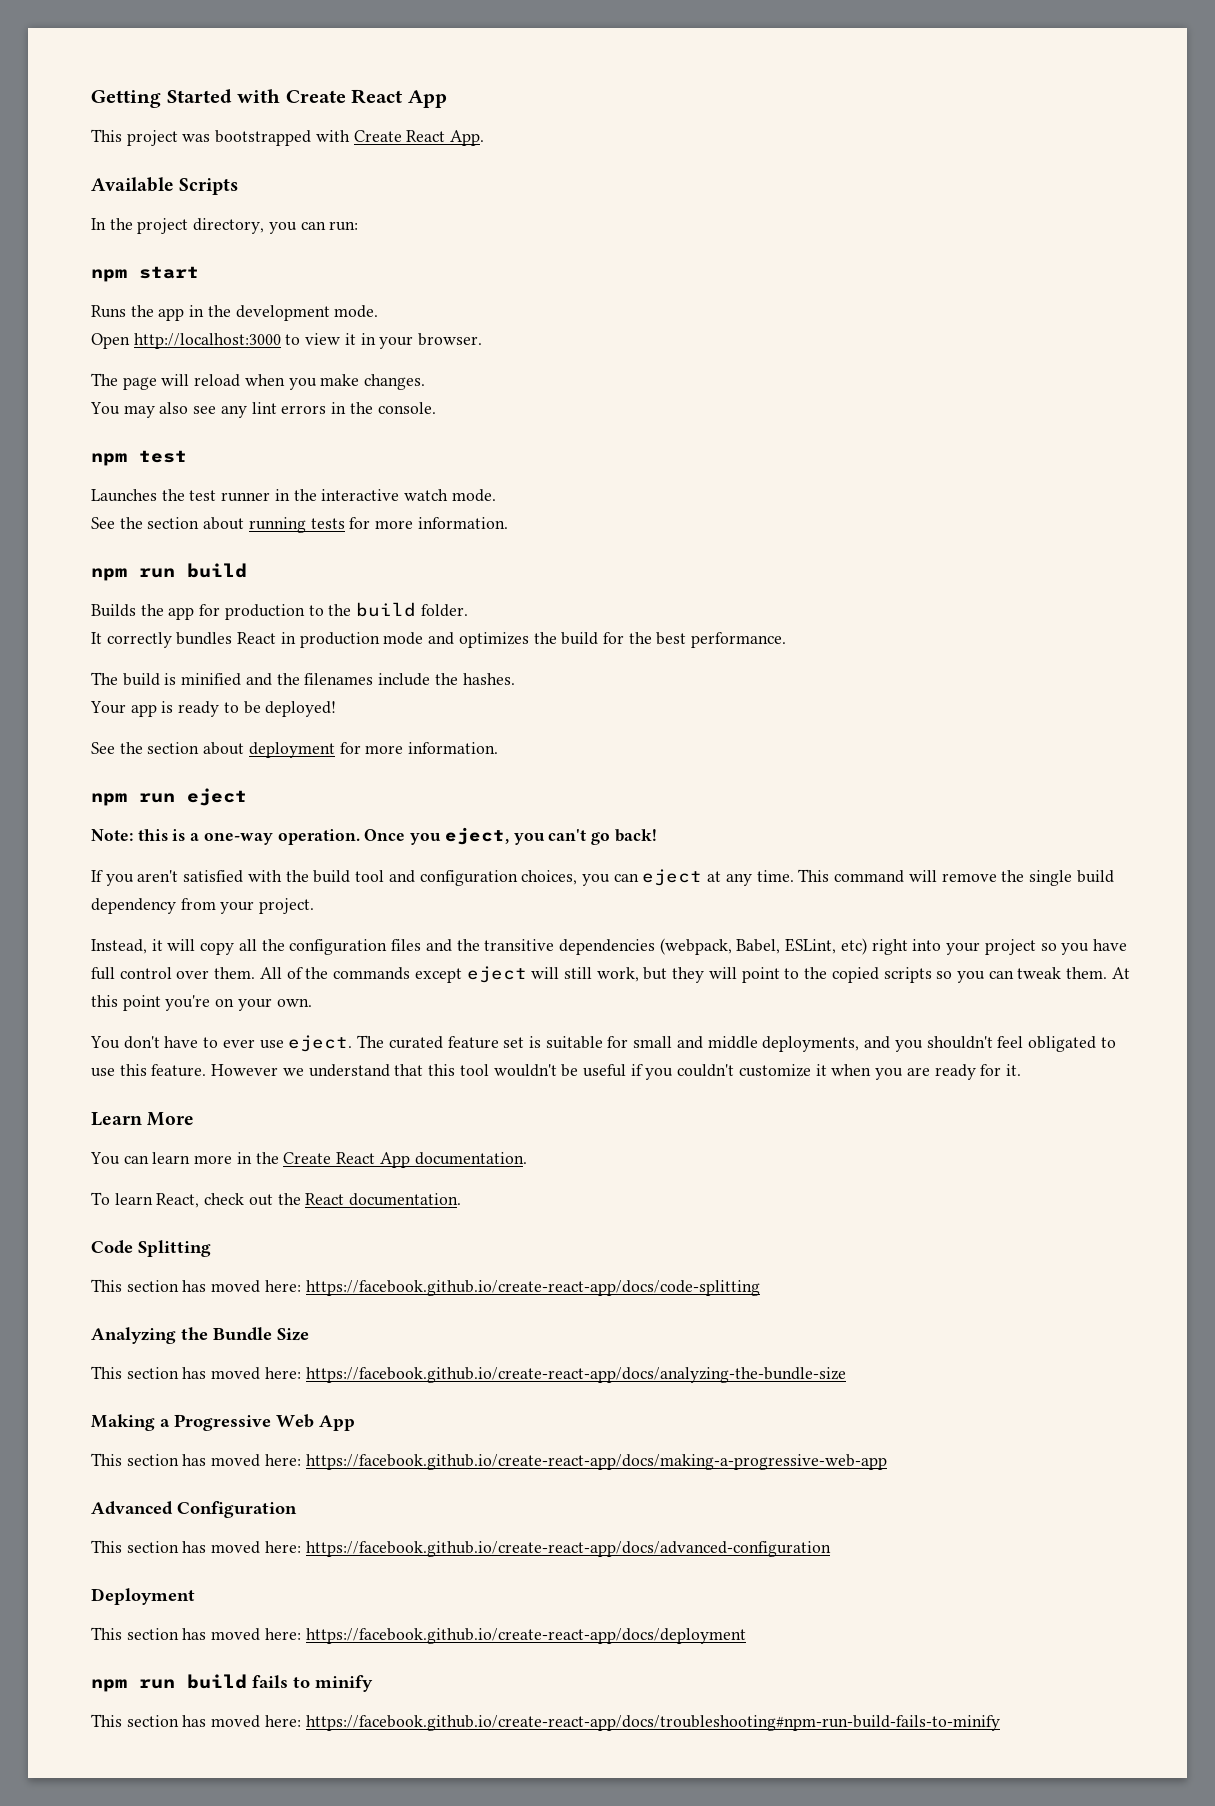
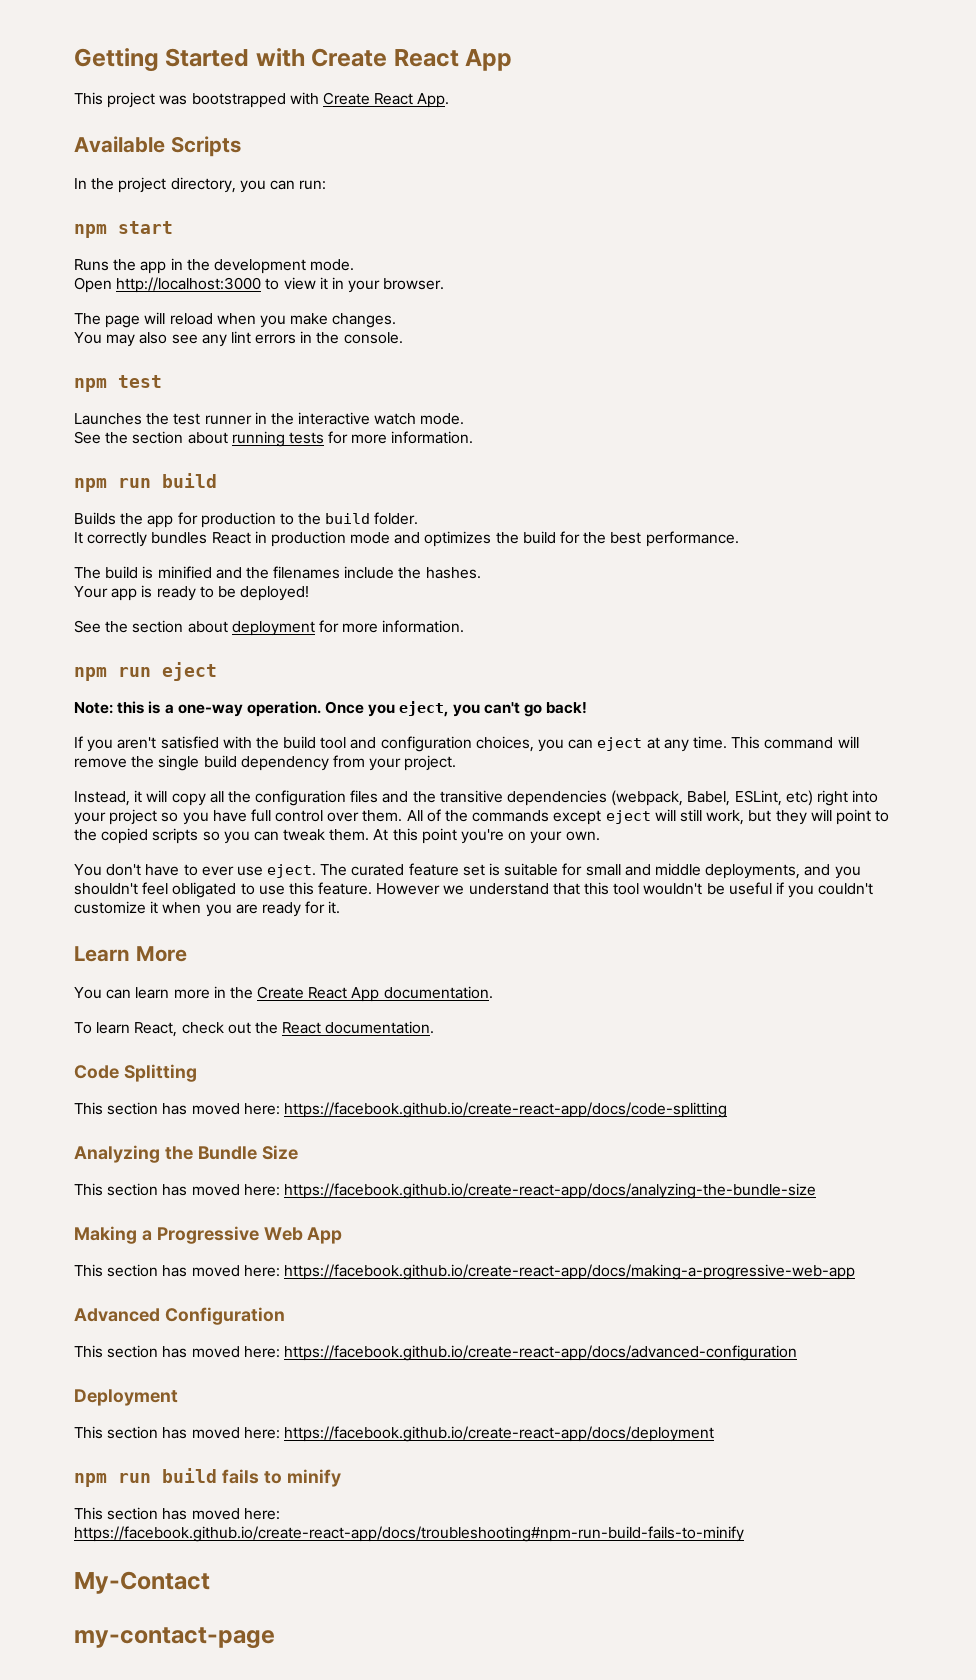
+ My-Contact
+ my-contact-page

